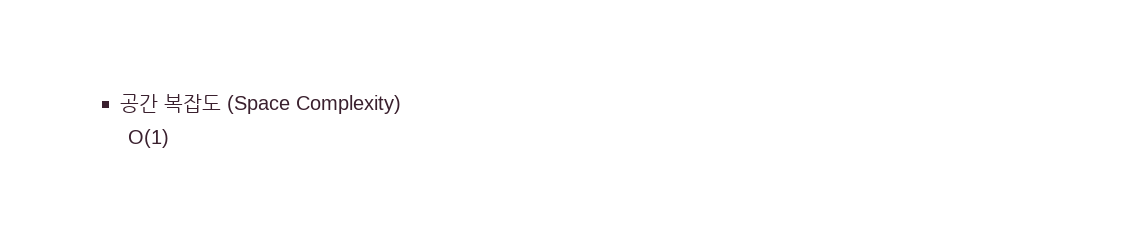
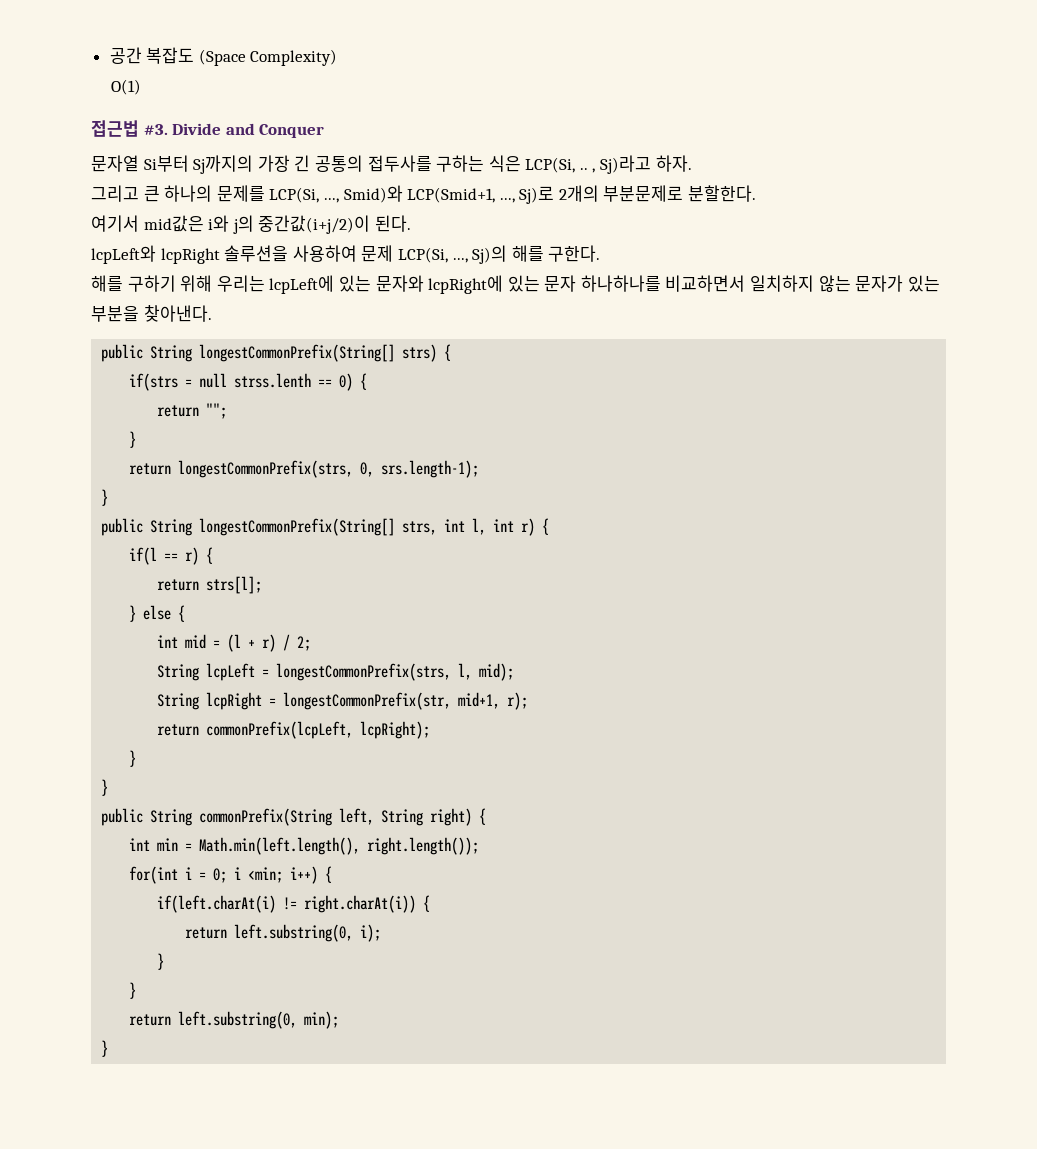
+ 접근법 #3. Divide and Conquer
+ 문자열 Si부터 Sj까지의 가장 긴 공통의 접두사를 구하는 식은 LCP(Si, .. , Sj)라고 하자.
+ 그리고 큰 하나의 문제를 LCP(Si, ..., Smid)와 LCP(Smid+1, ..., Sj)로 2개의 부분문제로 분할한다.
+ 여기서 mid값은 i와 j의 중간값(i+j/2)이 된다.
+ lcpLeft와 lcpRight 솔루션을 사용하여 문제 LCP(Si, ..., Sj)의 해를 구한다.
+ 해를 구하기 위해 우리는 lcpLeft에 있는 문자와 lcpRight에 있는 문자 하나하나를 비교하면서 일치하지 않는 문자가 있는 부분을 찾아낸다.
+ public String longestCommonPrefix(String[] strs) {
+ if(strs = null strss.lenth == 0) {
+ return "";
+ }
+ return longestCommonPrefix(strs, 0, srs.length-1);
+ }
+ public String longestCommonPrefix(String[] strs, int l, int r) {
+ if(l == r) {
+ return strs[l];
+ } else {
+ int mid = (l + r) / 2;
+ String lcpLeft = longestCommonPrefix(strs, l, mid);
+ String lcpRight = longestCommonPrefix(str, mid+1, r);
+ return commonPrefix(lcpLeft, lcpRight);
+ }
+ }
+ public String commonPrefix(String left, String right) {
+ int min = Math.min(left.length(), right.length());
+ for(int i = 0; i <min; i++) {
+ if(left.charAt(i) != right.charAt(i)) {
+ return left.substring(0, i);
+ }
+ }
+ return left.substring(0, min);
+ }

